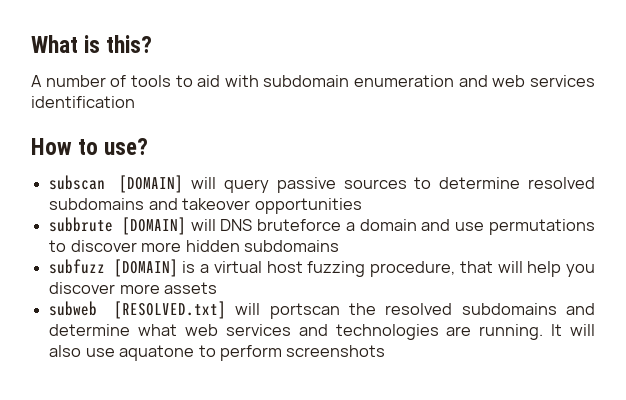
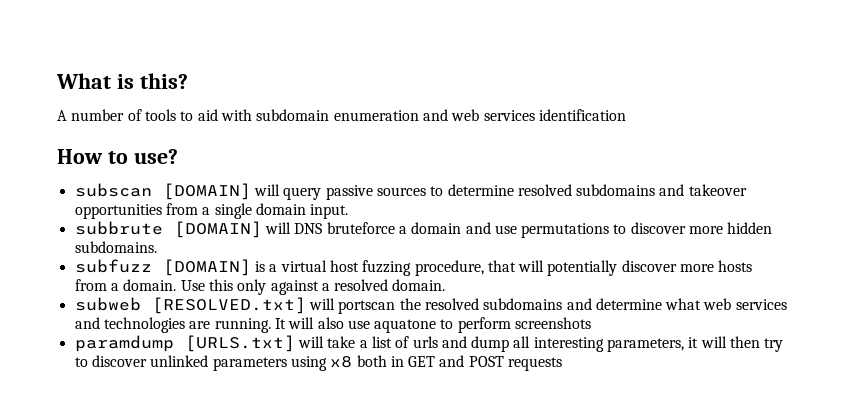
- subscan [DOMAIN] will query passive sources to determine resolved subdomains and takeover opportunities
+ subscan [DOMAIN] will query passive sources to determine resolved subdomains and takeover opportunities from a single domain input.
- subbrute [DOMAIN] will DNS bruteforce a domain and use permutations to discover more hidden subdomains
+ subbrute [DOMAIN] will DNS bruteforce a domain and use permutations to discover more hidden subdomains.
- subfuzz [DOMAIN] is a virtual host fuzzing procedure, that will help you discover more assets
+ subfuzz [DOMAIN] is a virtual host fuzzing procedure, that will potentially discover more hosts from a domain. Use this only against a resolved domain.
+ paramdump [URLS.txt] will take a list of urls and dump all interesting parameters, it will then try to discover unlinked parameters using x8 both in GET and POST requests

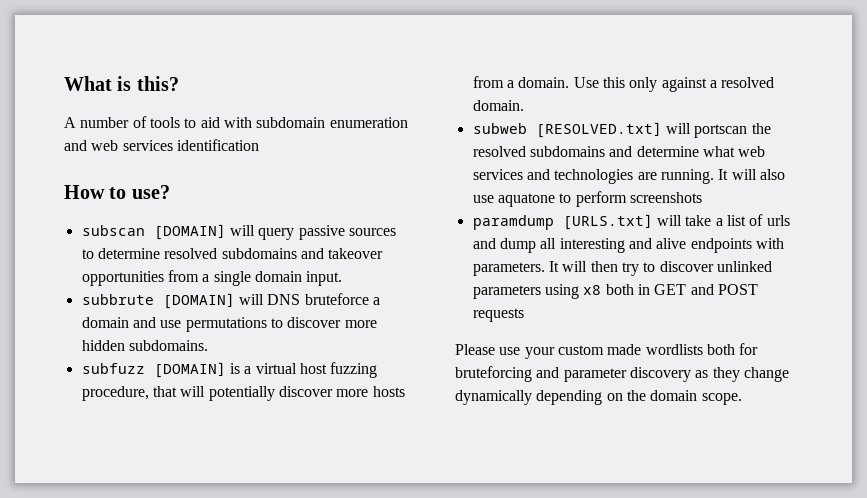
- paramdump [URLS.txt] will take a list of urls and dump all interesting parameters, it will then try to discover unlinked parameters using x8 both in GET and POST requests
+ paramdump [URLS.txt] will take a list of urls and dump all interesting and alive endpoints with parameters. It will then try to discover unlinked parameters using x8 both in GET and POST requests
+ Please use your custom made wordlists both for bruteforcing and parameter discovery as they change dynamically depending on the domain scope.

